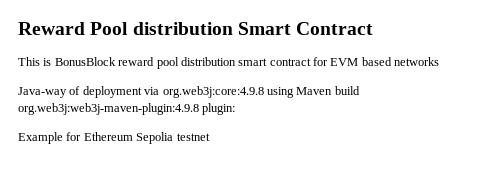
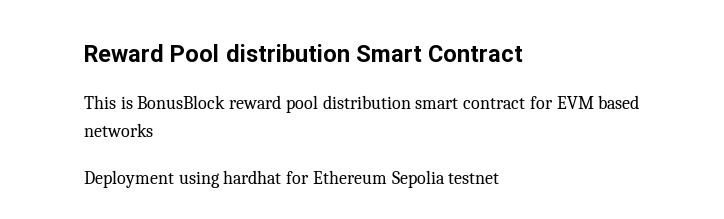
- Java-way of deployment via org.web3j:core:4.9.8 using Maven build org.web3j:web3j-maven-plugin:4.9.8 plugin:
- Example for Ethereum Sepolia testnet
+ Deployment using hardhat for Ethereum Sepolia testnet

